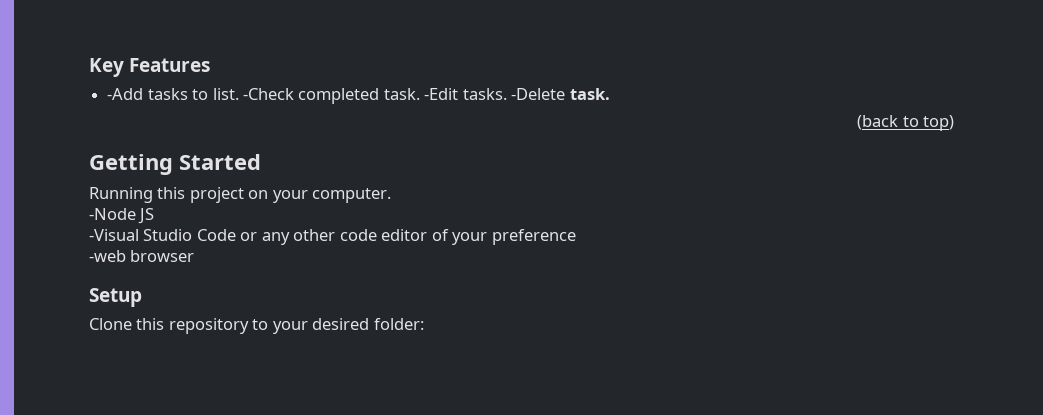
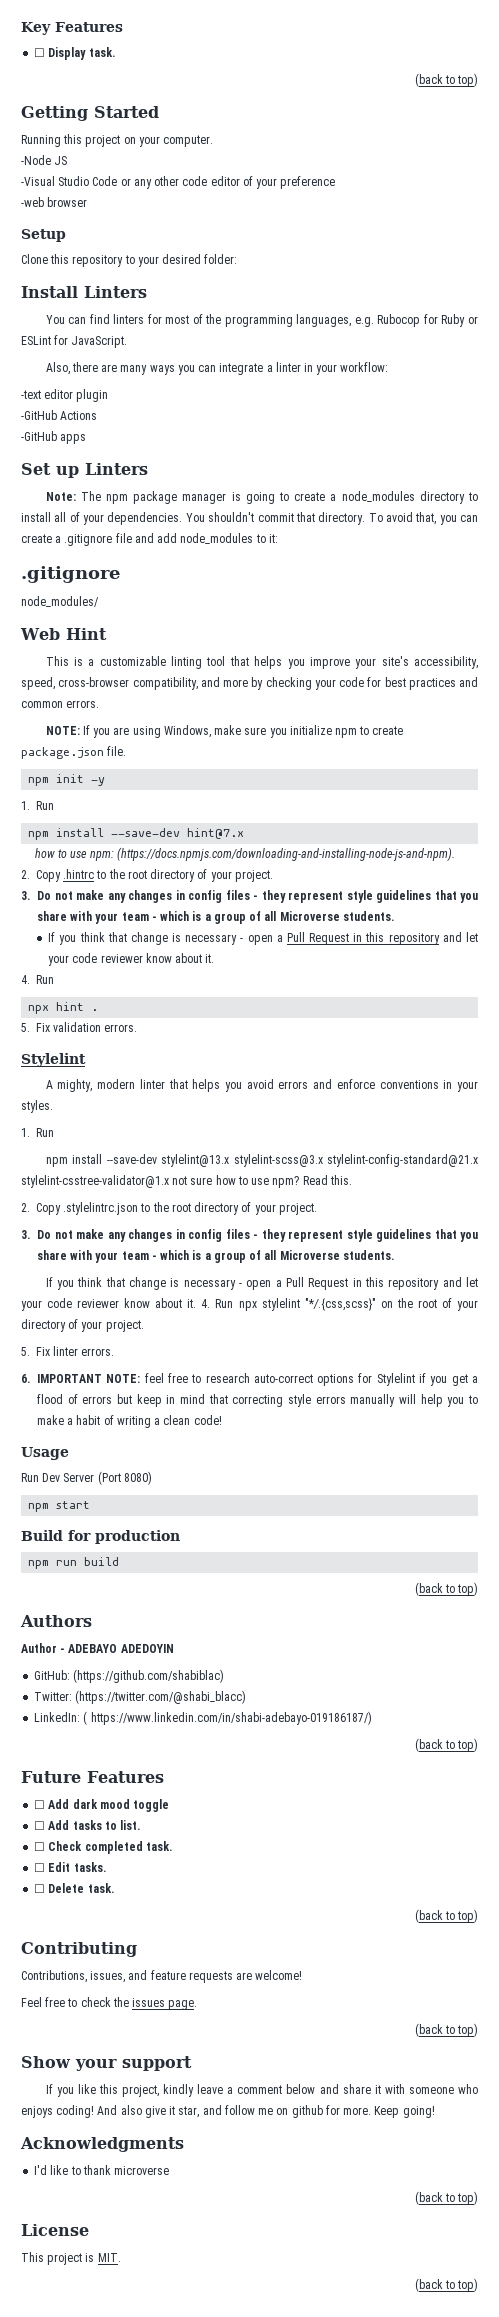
- -Add tasks to list. -Check completed task. -Edit tasks. -Delete task.
+ ☐ Display task.
+ Install Linters
+ You can find linters for most of the programming languages, e.g. Rubocop for Ruby or ESLint for JavaScript.
+ Also, there are many ways you can integrate a linter in your workflow:
+ -text editor plugin
+ -GitHub Actions
+ -GitHub apps
+ Set up Linters
+ Note: The npm package manager is going to create a node_modules directory to install all of your dependencies. You shouldn't commit that directory. To avoid that, you can create a .gitignore file and add node_modules to it:
+ .gitignore
+ node_modules/
+ Web Hint
+ This is a customizable linting tool that helps you improve your site's accessibility, speed, cross-browser compatibility, and more by checking your code for best practices and common errors.
+ NOTE: If you are using Windows, make sure you initialize npm to create package.json file.
+ npm init -y
+ 1. Run
+ npm install --save-dev hint@7.x
+ how to use npm: (https://docs.npmjs.com/downloading-and-installing-node-js-and-npm).
+ 2. Copy .hintrc to the root directory of your project.
+ 3. Do not make any changes in config files - they represent style guidelines that you share with your team - which is a group of all Microverse students.
+ If you think that change is necessary - open a Pull Request in this repository and let your code reviewer know about it.
+ 4. Run
+ npx hint .
+ 5. Fix validation errors.
+ Stylelint
+ A mighty, modern linter that helps you avoid errors and enforce conventions in your styles.
+ 1. Run
+ npm install --save-dev stylelint@13.x stylelint-scss@3.x stylelint-config-standard@21.x stylelint-csstree-validator@1.x not sure how to use npm? Read this.
+ 2. Copy .stylelintrc.json to the root directory of your project.
+ 3. Do not make any changes in config files - they represent style guidelines that you share with your team - which is a group of all Microverse students.
+ If you think that change is necessary - open a Pull Request in this repository and let your code reviewer know about it. 4. Run npx stylelint "*/.{css,scss}" on the root of your directory of your project.
+ 5. Fix linter errors.
+ 6. IMPORTANT NOTE: feel free to research auto-correct options for Stylelint if you get a flood of errors but keep in mind that correcting style errors manually will help you to make a habit of writing a clean code!
+ Usage
+ Run Dev Server (Port 8080)
+ npm start
+ Build for production
+ npm run build
+ (back to top)
+ Authors
+ Author - ADEBAYO ADEDOYIN
+ GitHub: (https://github.com/shabiblac)
+ Twitter: (https://twitter.com/@shabi_blacc)
+ LinkedIn: ( https://www.linkedin.com/in/shabi-adebayo-019186187/)
+ (back to top)
+ Future Features
+ ☐ Add dark mood toggle
+ ☐ Add tasks to list.
+ ☐ Check completed task.
+ ☐ Edit tasks.
+ ☐ Delete task.
+ (back to top)
+ Contributing
+ Contributions, issues, and feature requests are welcome!
+ Feel free to check the issues page.
+ (back to top)
+ Show your support
+ If you like this project, kindly leave a comment below and share it with someone who enjoys coding! And also give it star, and follow me on github for more. Keep going!
+ Acknowledgments
+ I'd like to thank microverse
+ (back to top)
+ License
+ This project is MIT.
+ (back to top)

